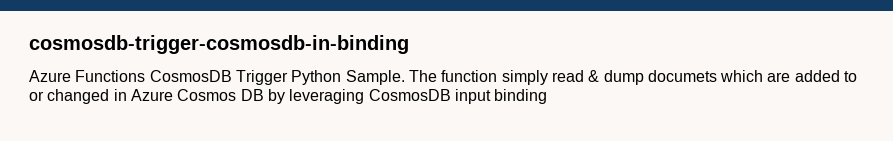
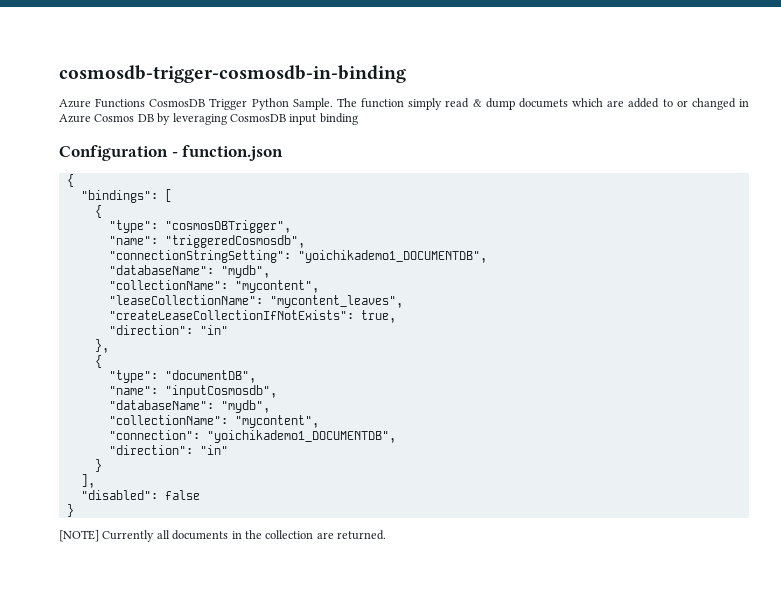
+ Configuration - function.json
+ {
+ "bindings": [
+ {
+ "type": "cosmosDBTrigger",
+ "name": "triggeredCosmosdb",
+ "connectionStringSetting": "yoichikademo1_DOCUMENTDB",
+ "databaseName": "mydb",
+ "collectionName": "mycontent",
+ "leaseCollectionName": "mycontent_leaves",
+ "createLeaseCollectionIfNotExists": true,
+ "direction": "in"
+ },
+ {
+ "type": "documentDB",
+ "name": "inputCosmosdb",
+ "databaseName": "mydb",
+ "collectionName": "mycontent",
+ "connection": "yoichikademo1_DOCUMENTDB",
+ "direction": "in"
+ }
+ ],
+ "disabled": false
+ }
+ [NOTE] Currently all documents in the collection are returned.

